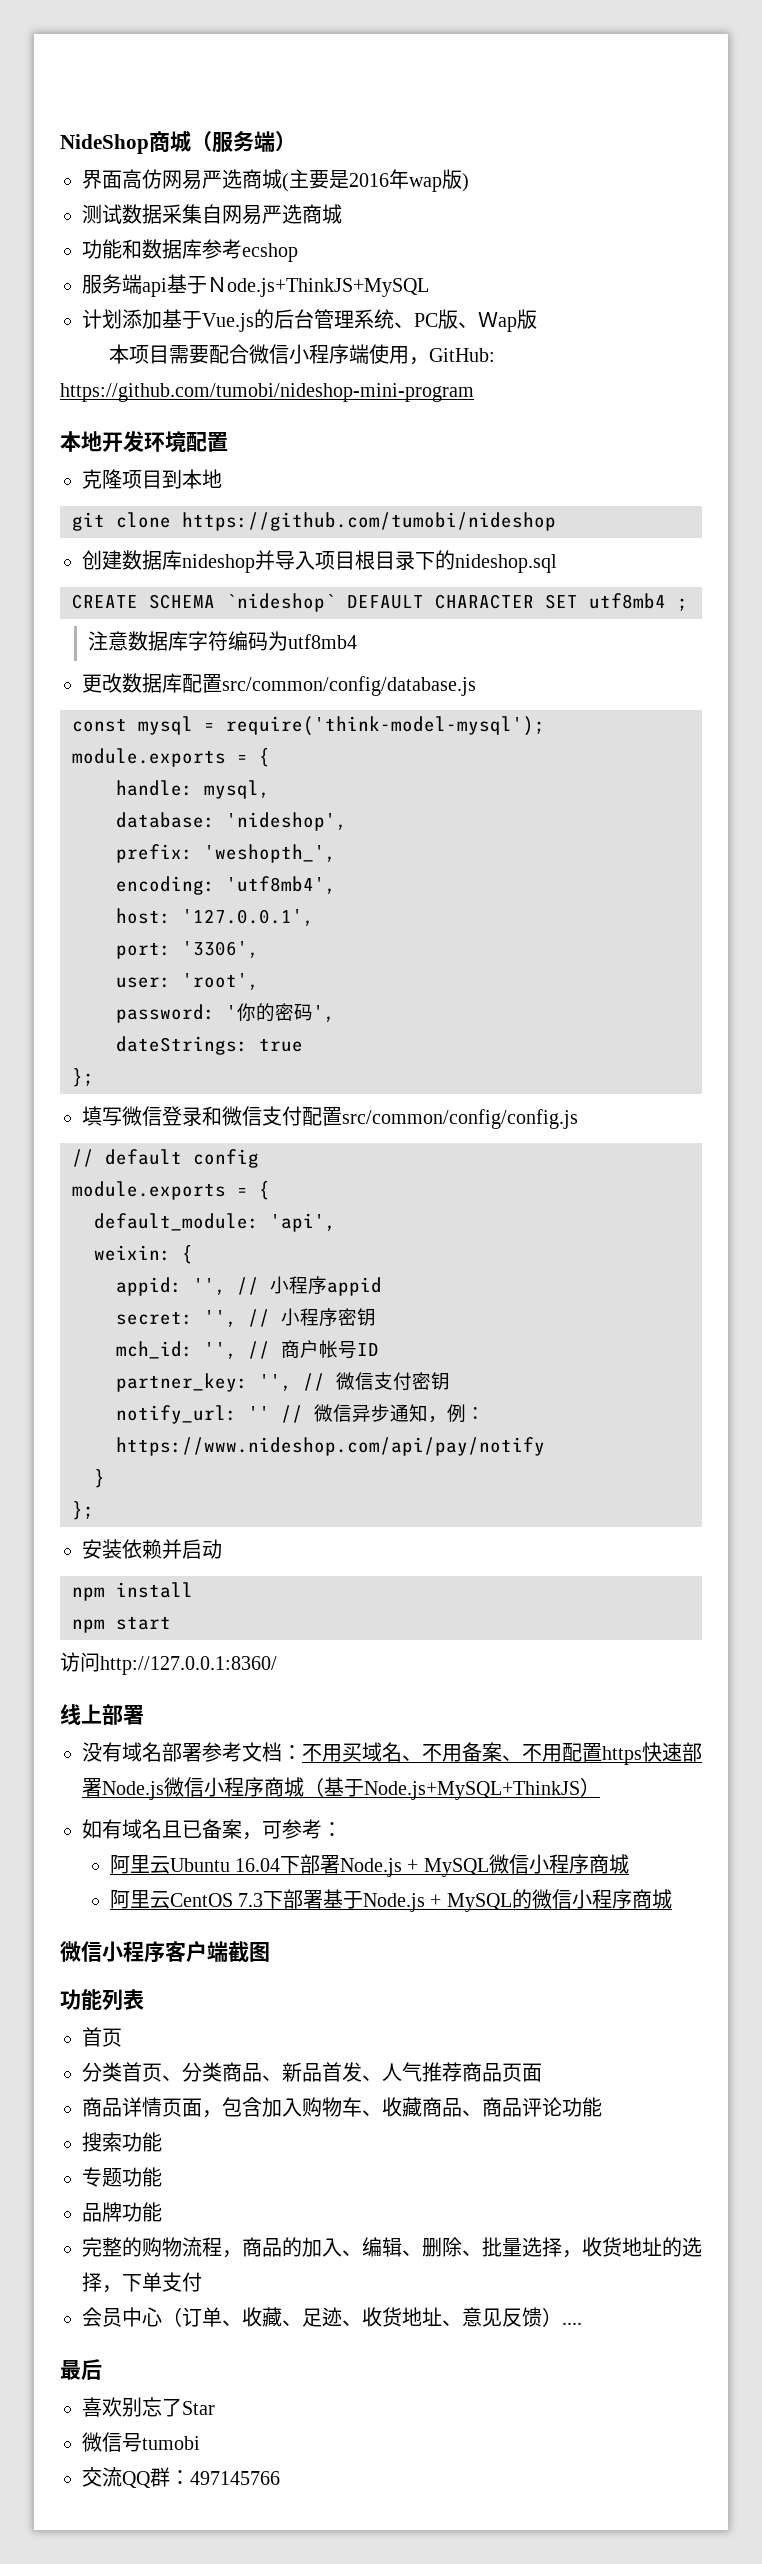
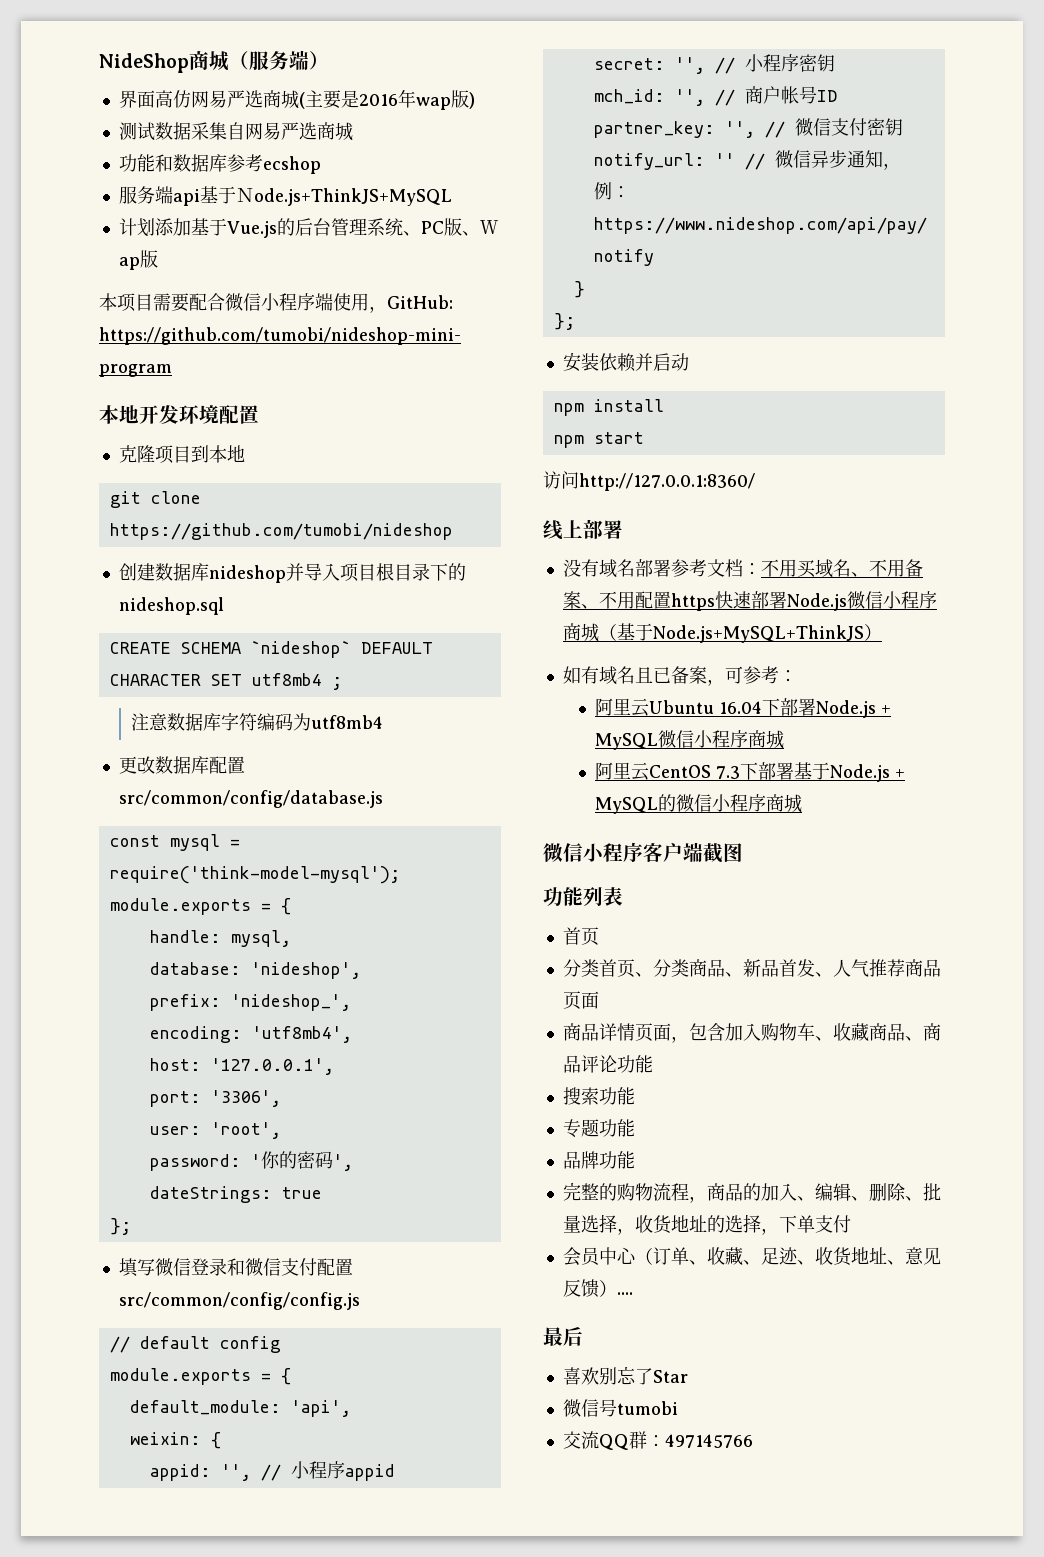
- prefix: 'weshopth_',
+ prefix: 'nideshop_',

